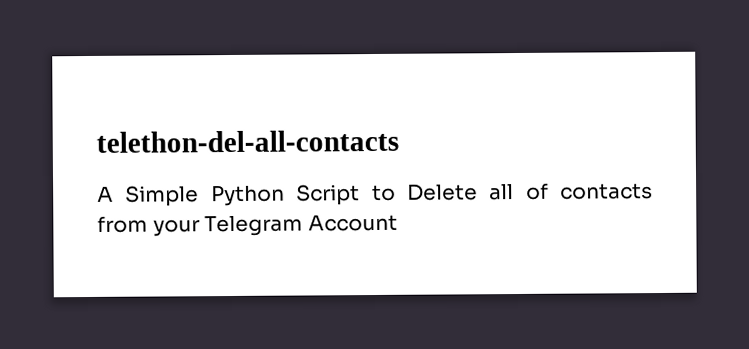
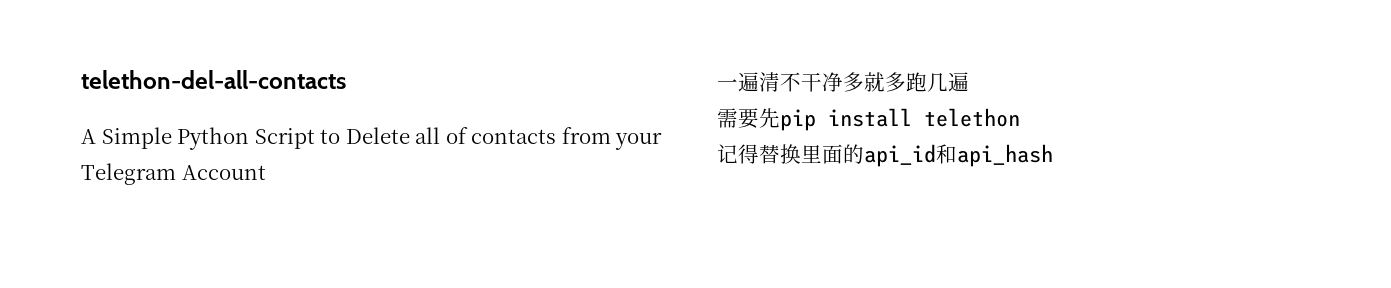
+ 一遍清不干净多就多跑几遍
+ 需要先pip install telethon
+ 记得替换里面的api_id和api_hash

